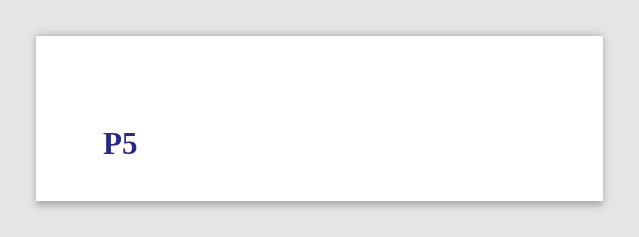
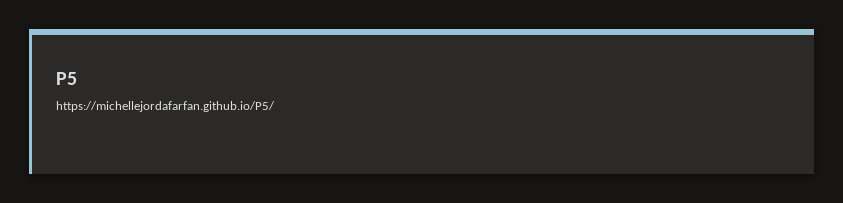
+ https://michellejordafarfan.github.io/P5/

